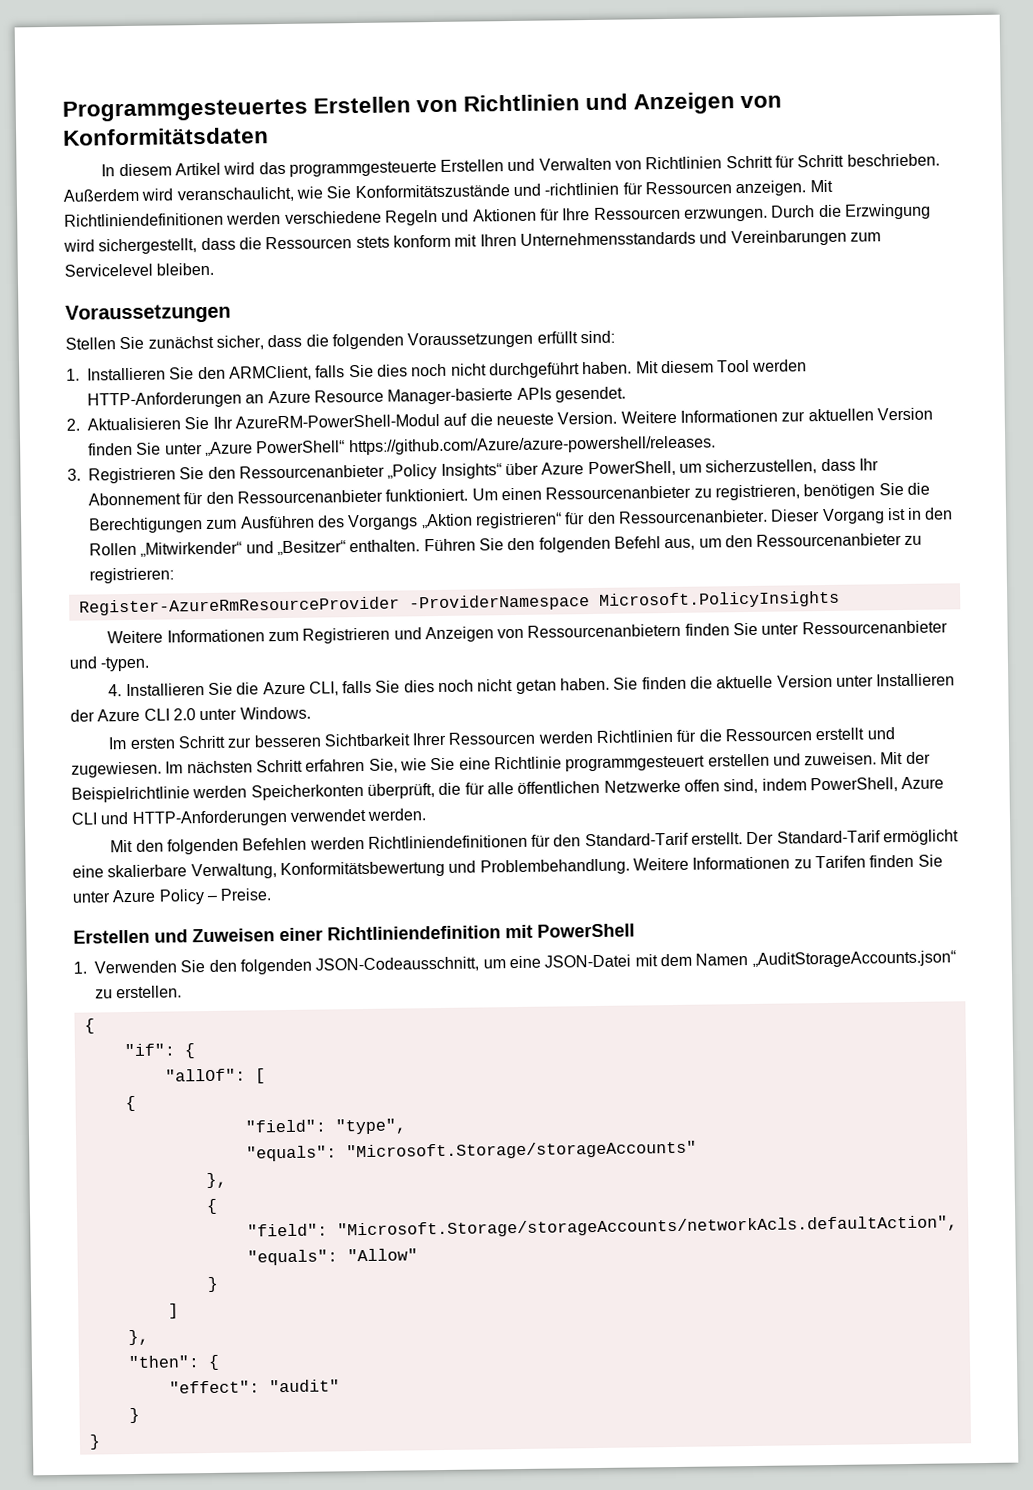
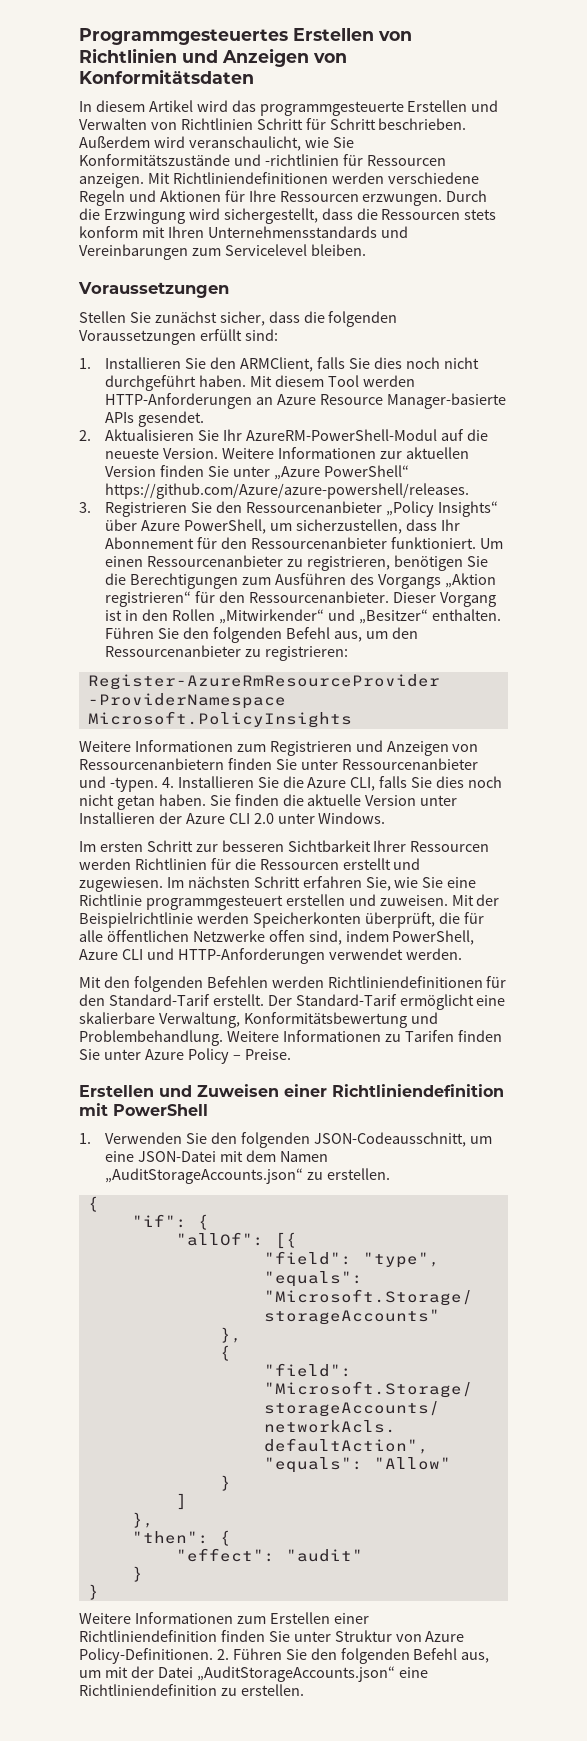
- Weitere Informationen zum Registrieren und Anzeigen von Ressourcenanbietern finden Sie unter Ressourcenanbieter und -typen.
- 4. Installieren Sie die Azure CLI, falls Sie dies noch nicht getan haben.
+ Weitere Informationen zum Registrieren und Anzeigen von Ressourcenanbietern finden Sie unter Ressourcenanbieter und -typen. 4. Installieren Sie die Azure CLI, falls Sie dies noch nicht getan haben.
- "allOf": [
- {
+ "allOf": [{
+ Weitere Informationen zum Erstellen einer Richtliniendefinition finden Sie unter Struktur von Azure Policy-Definitionen. 2. Führen Sie den folgenden Befehl aus, um mit der Datei „AuditStorageAccounts.json“ eine Richtliniendefinition zu erstellen.

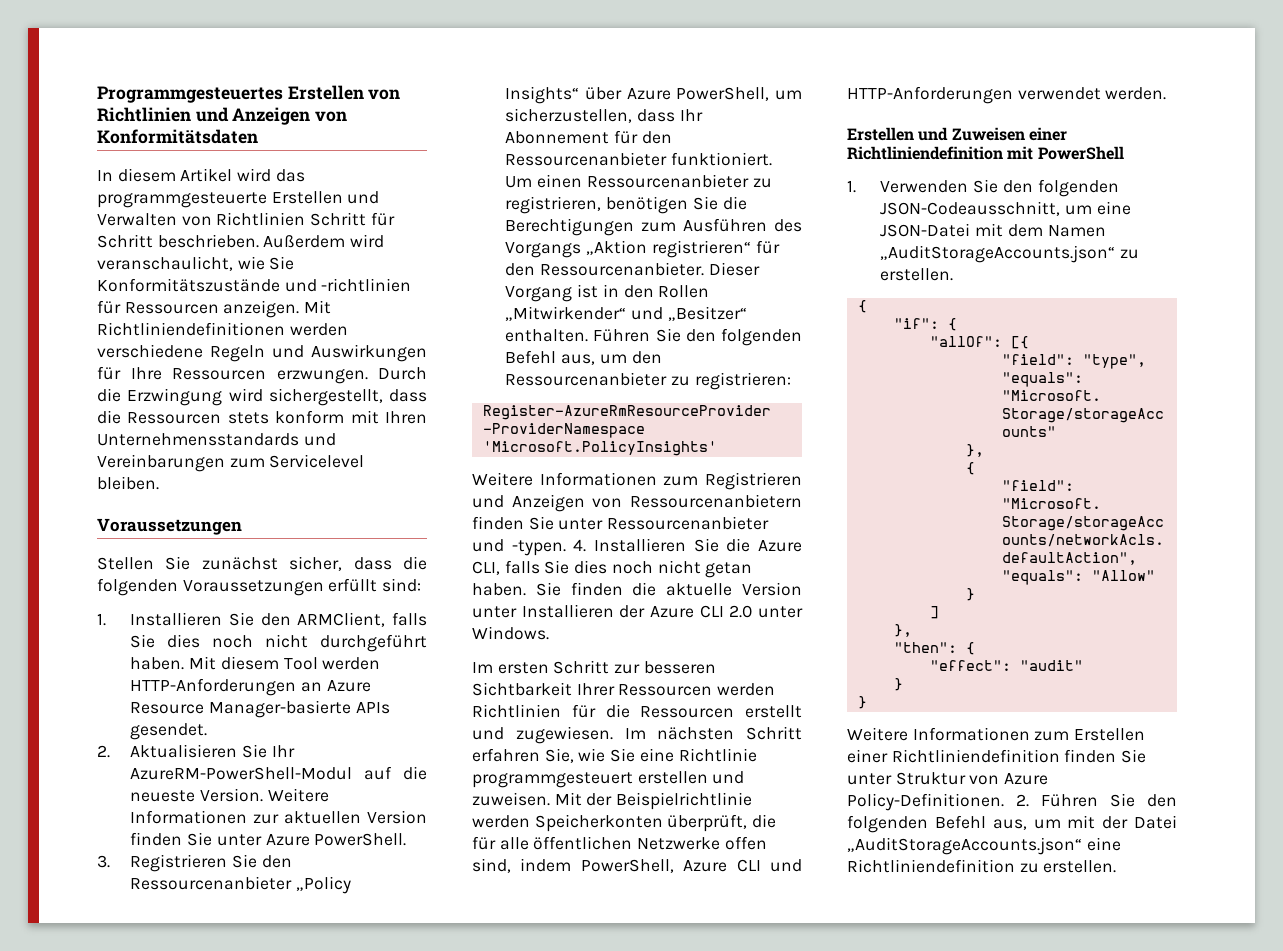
- Mit Richtliniendefinitionen werden verschiedene Regeln und Aktionen für Ihre Ressourcen erzwungen.
+ Mit Richtliniendefinitionen werden verschiedene Regeln und Auswirkungen für Ihre Ressourcen erzwungen.
- Weitere Informationen zur aktuellen Version finden Sie unter „Azure PowerShell“ https://github.com/Azure/azure-powershell/releases.
+ Weitere Informationen zur aktuellen Version finden Sie unter Azure PowerShell.
- Register-AzureRmResourceProvider -ProviderNamespace Microsoft.PolicyInsights
+ Register-AzureRmResourceProvider -ProviderNamespace 'Microsoft.PolicyInsights'
- Mit den folgenden Befehlen werden Richtliniendefinitionen für den Standard-Tarif erstellt. Der Standard-Tarif ermöglicht eine skalierbare Verwaltung, Konformitätsbewertung und Problembehandlung. Weitere Informationen zu Tarifen finden Sie unter Azure Policy – Preise.

